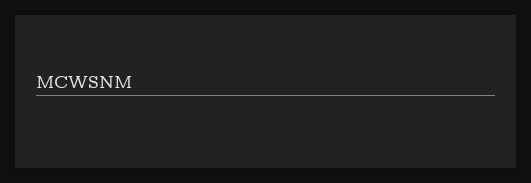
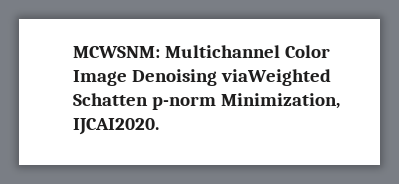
- MCWSNM
+ MCWSNM: Multichannel Color Image Denoising viaWeighted Schatten p-norm Minimization, IJCAI2020.

